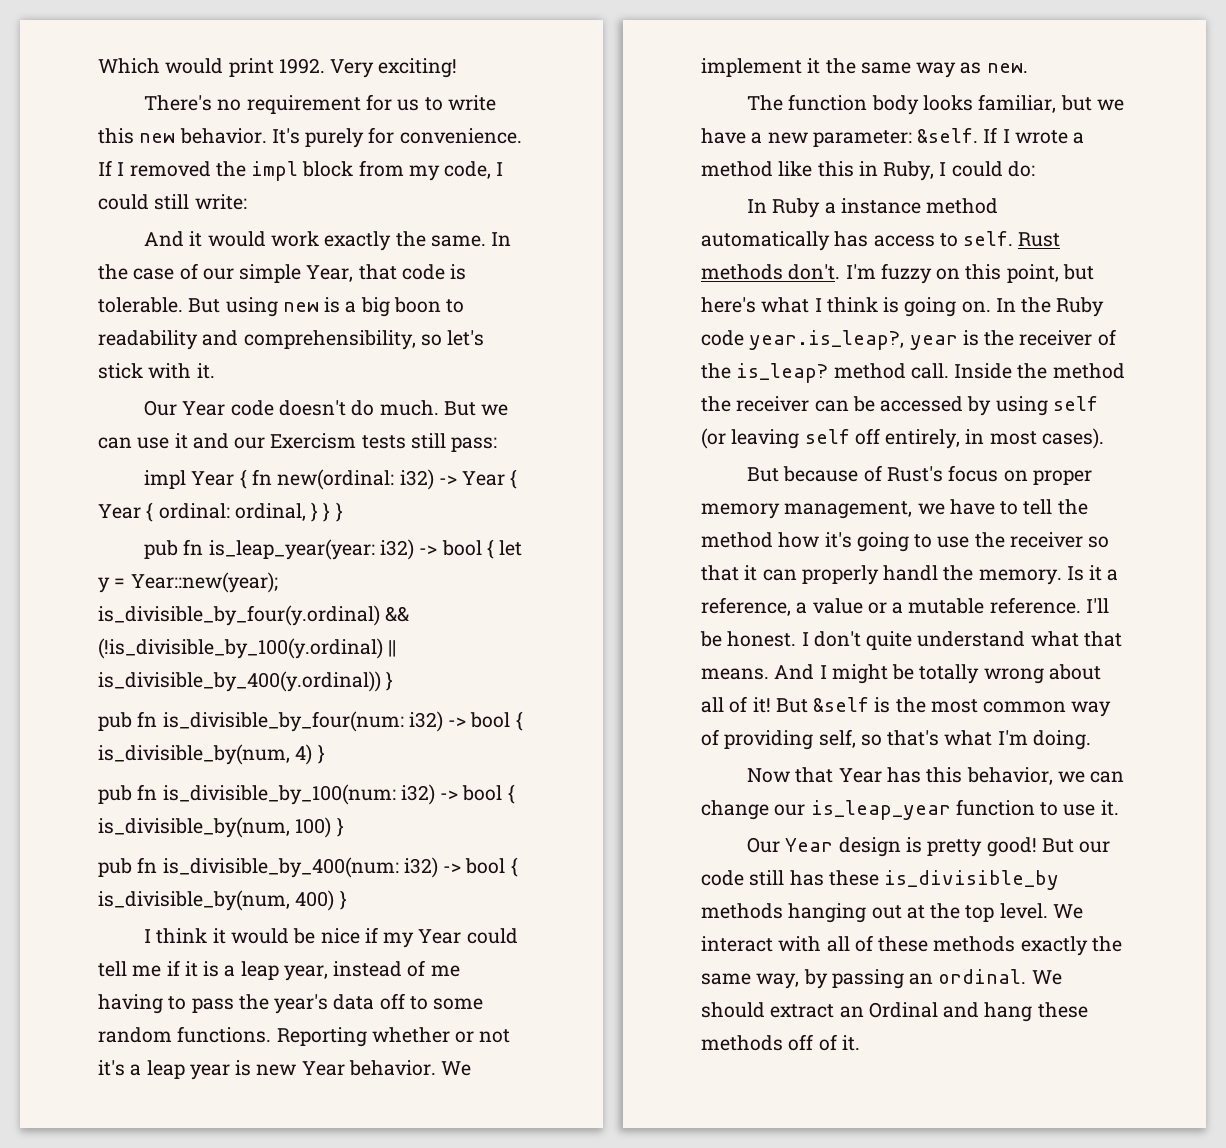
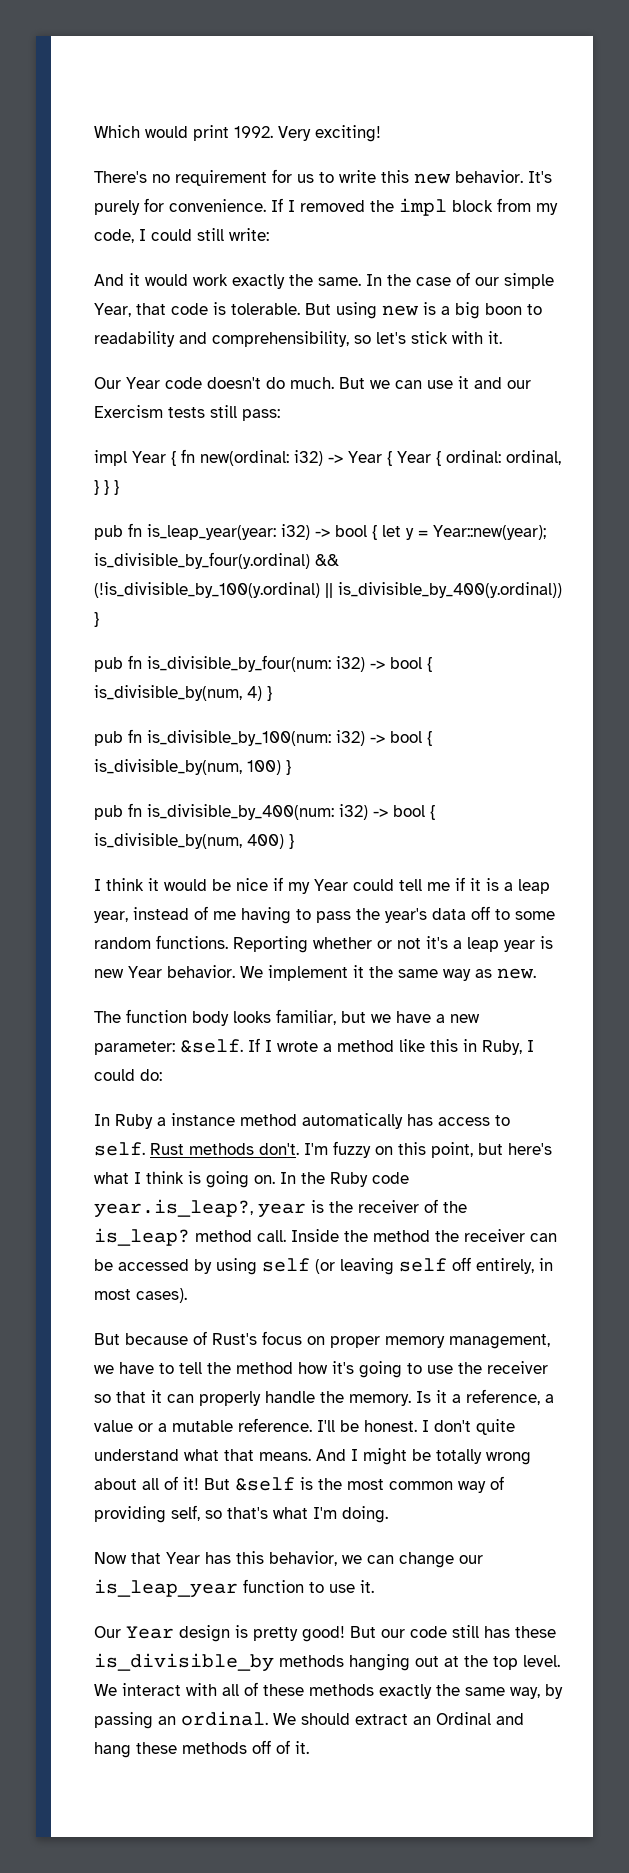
- But because of Rust's focus on proper memory management, we have to tell the method how it's going to use the receiver so that it can properly handl the memory.
+ But because of Rust's focus on proper memory management, we have to tell the method how it's going to use the receiver so that it can properly handle the memory.

